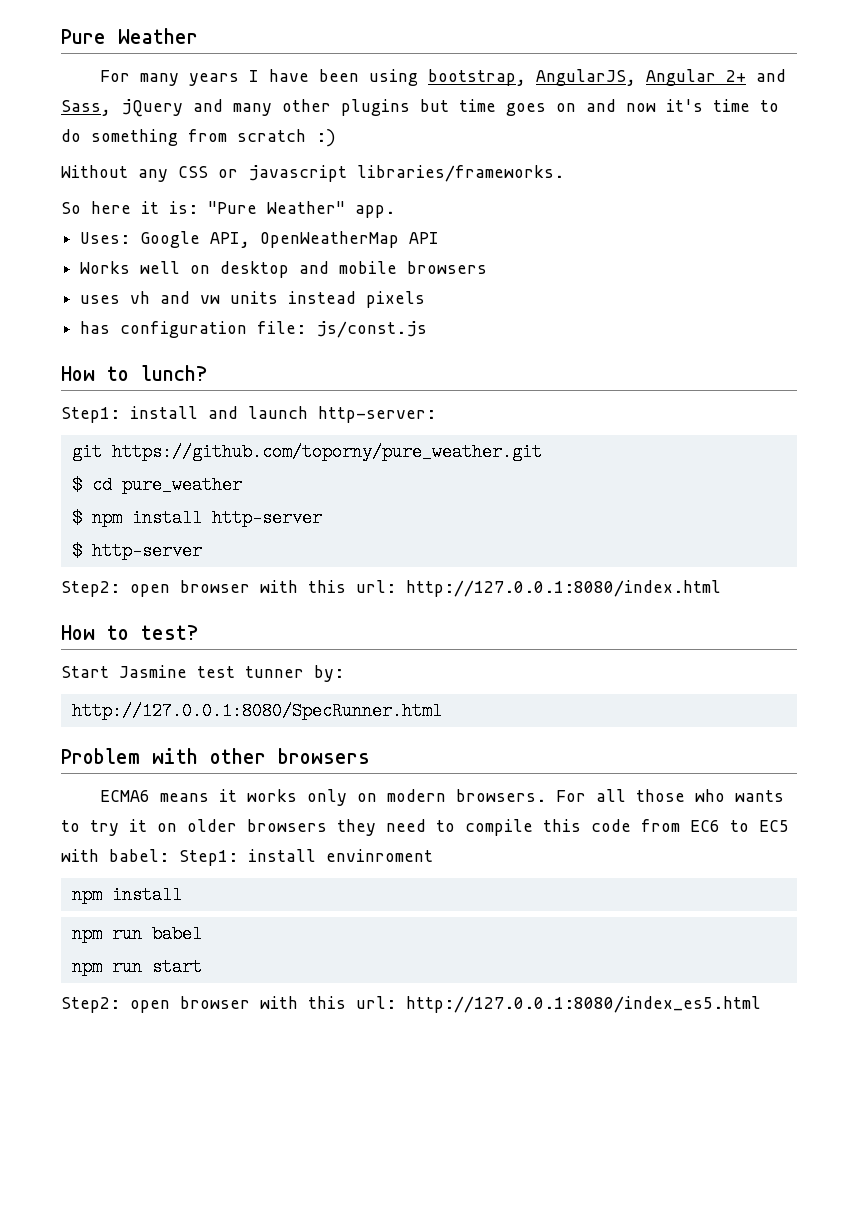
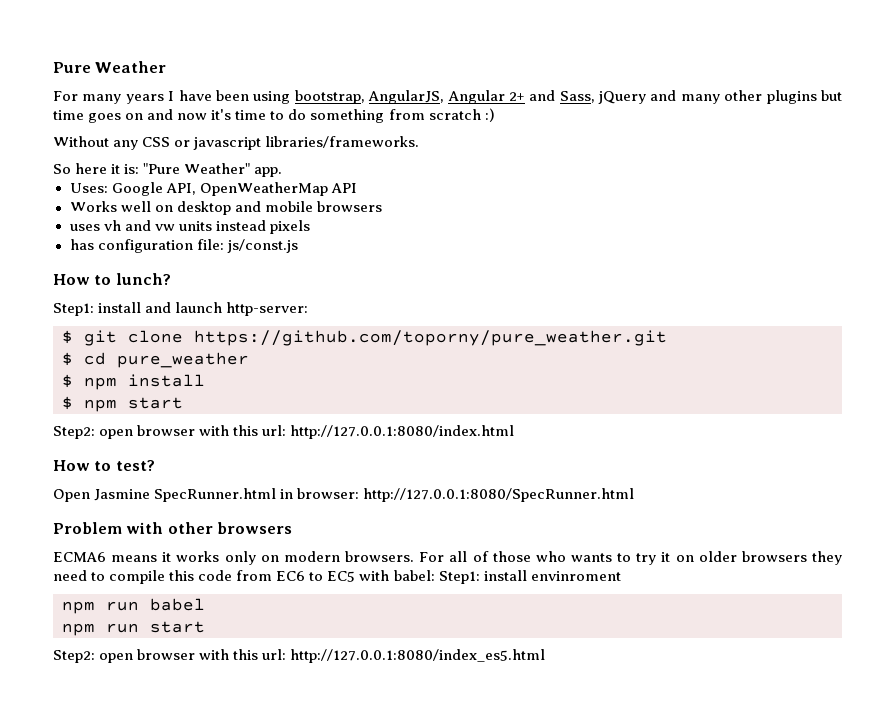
- git https://github.com/toporny/pure_weather.git
+ $ git clone https://github.com/toporny/pure_weather.git
- $ npm install http-server
- $ http-server
+ $ npm install
+ $ npm start
- Start Jasmine test tunner by:
- http://127.0.0.1:8080/SpecRunner.html
+ Open Jasmine SpecRunner.html in browser: http://127.0.0.1:8080/SpecRunner.html
- For all those who wants to try it on older browsers they need to compile this code from EC6 to EC5 with babel: Step1: install envinroment
- npm install
+ For all of those who wants to try it on older browsers they need to compile this code from EC6 to EC5 with babel: Step1: install envinroment

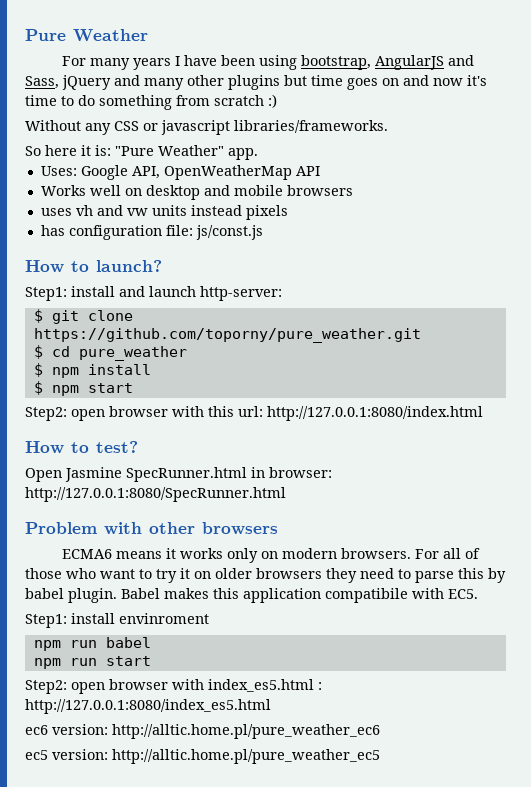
- For many years I have been using bootstrap, AngularJS, Angular 2+ and Sass, jQuery and many other plugins but time goes on and now it's time to do something from scratch :)
+ For many years I have been using bootstrap, AngularJS and Sass, jQuery and many other plugins but time goes on and now it's time to do something from scratch :)
- How to lunch?
+ How to launch?
- For all of those who wants to try it on older browsers they need to compile this code from EC6 to EC5 with babel: Step1: install envinroment
+ For all of those who want to try it on older browsers they need to parse this by babel plugin. Babel makes this application compatibile with EC5.
+ Step1: install envinroment
- Step2: open browser with this url: http://127.0.0.1:8080/index_es5.html
+ Step2: open browser with index_es5.html : http://127.0.0.1:8080/index_es5.html
+ ec6 version: http://alltic.home.pl/pure_weather_ec6
+ ec5 version: http://alltic.home.pl/pure_weather_ec5

